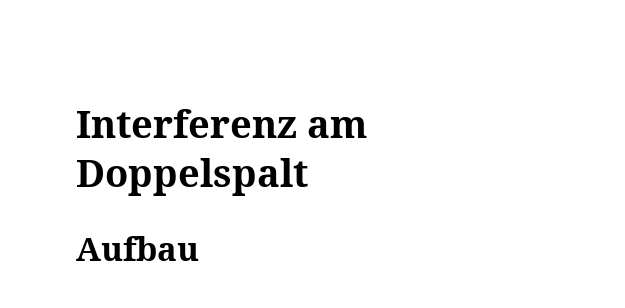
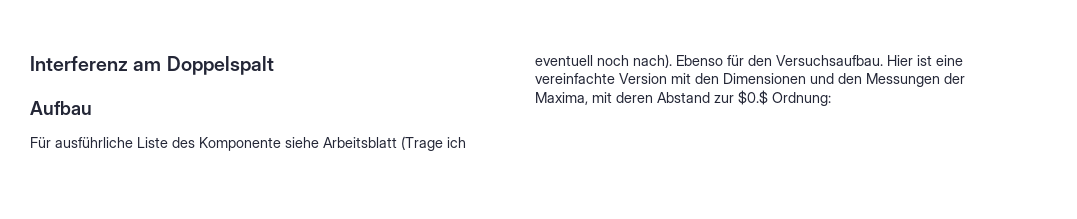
+ Für ausführliche Liste des Komponente siehe Arbeitsblatt (Trage ich eventuell noch nach). Ebenso für den Versuchsaufbau. Hier ist eine vereinfachte Version mit den Dimensionen und den Messungen der Maxima, mit deren Abstand zur $0.$ Ordnung:

